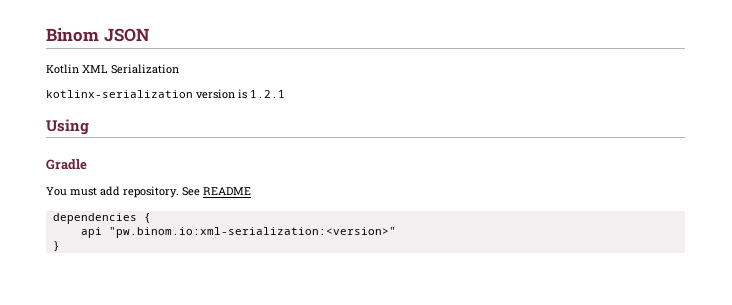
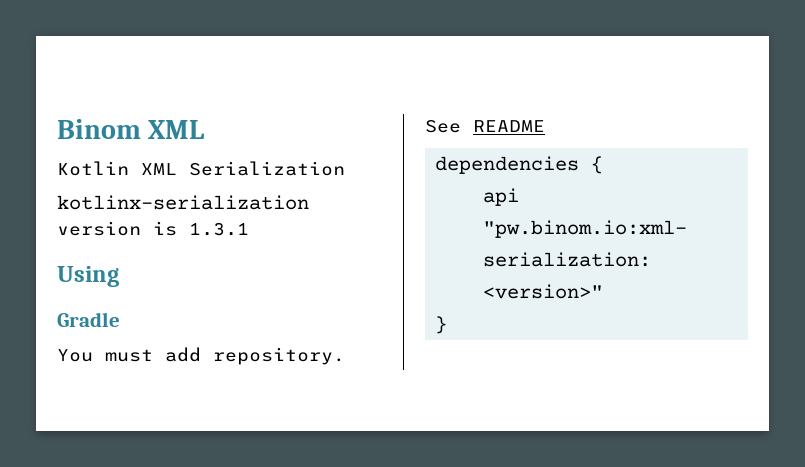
- Binom JSON
+ Binom XML
- kotlinx-serialization version is 1.2.1
+ kotlinx-serialization version is 1.3.1

